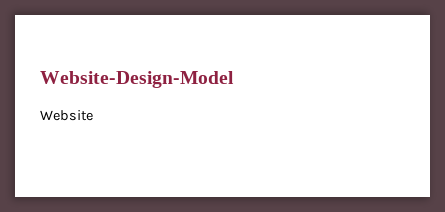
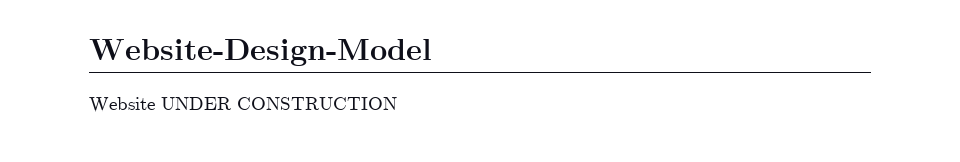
- Website
+ Website UNDER CONSTRUCTION

